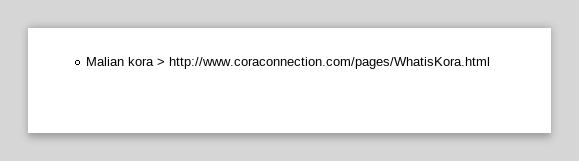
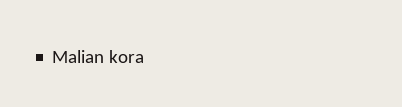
- Malian kora > http://www.coraconnection.com/pages/WhatisKora.html
+ Malian kora

